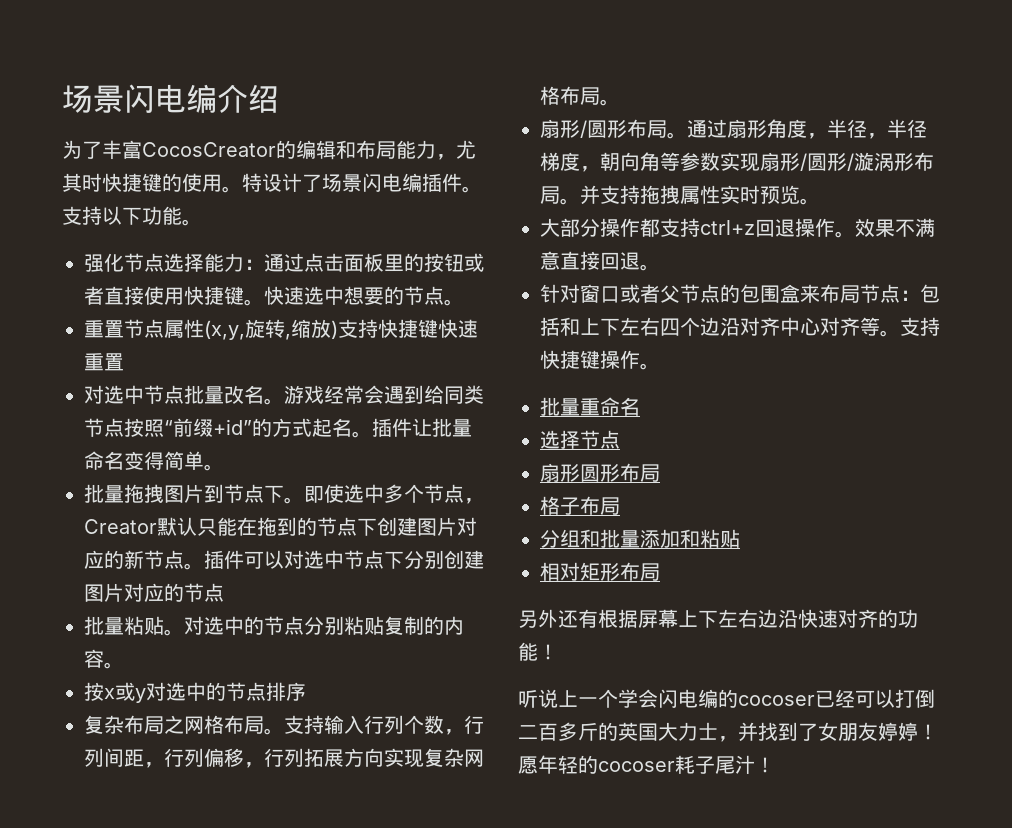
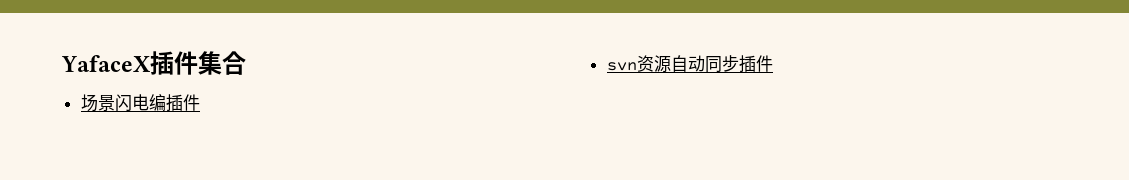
- 场景闪电编介绍
- 为了丰富CocosCreator的编辑和布局能力，尤其时快捷键的使用。特设计了场景闪电编插件。支持以下功能。
- 强化节点选择能力：通过点击面板里的按钮或者直接使用快捷键。快速选中想要的节点。
- 重置节点属性(x,y,旋转,缩放)支持快捷键快速重置
- 对选中节点批量改名。游戏经常会遇到给同类节点按照“前缀+id”的方式起名。插件让批量命名变得简单。
- 批量拖拽图片到节点下。即使选中多个节点，Creator默认只能在拖到的节点下创建图片对应的新节点。插件可以对选中节点下分别创建图片对应的节点
- 批量粘贴。对选中的节点分别粘贴复制的内容。
- 按x或y对选中的节点排序
- 复杂布局之网格布局。支持输入行列个数，行列间距，行列偏移，行列拓展方向实现复杂网格布局。
- 扇形/圆形布局。通过扇形角度，半径，半径梯度，朝向角等参数实现扇形/圆形/漩涡形布局。并支持拖拽属性实时预览。
- 大部分操作都支持ctrl+z回退操作。效果不满意直接回退。
- 针对窗口或者父节点的包围盒来布局节点：包括和上下左右四个边沿对齐中心对齐等。支持快捷键操作。
- 批量重命名
- 选择节点
- 扇形圆形布局
- 格子布局
- 分组和批量添加和粘贴
- 相对矩形布局
- 另外还有根据屏幕上下左右边沿快速对齐的功能！
- 听说上一个学会闪电编的cocoser已经可以打倒二百多斤的英国大力士，并找到了女朋友婷婷！愿年轻的cocoser耗子尾汁！
+ YafaceX插件集合
+ 场景闪电编插件
+ svn资源自动同步插件

